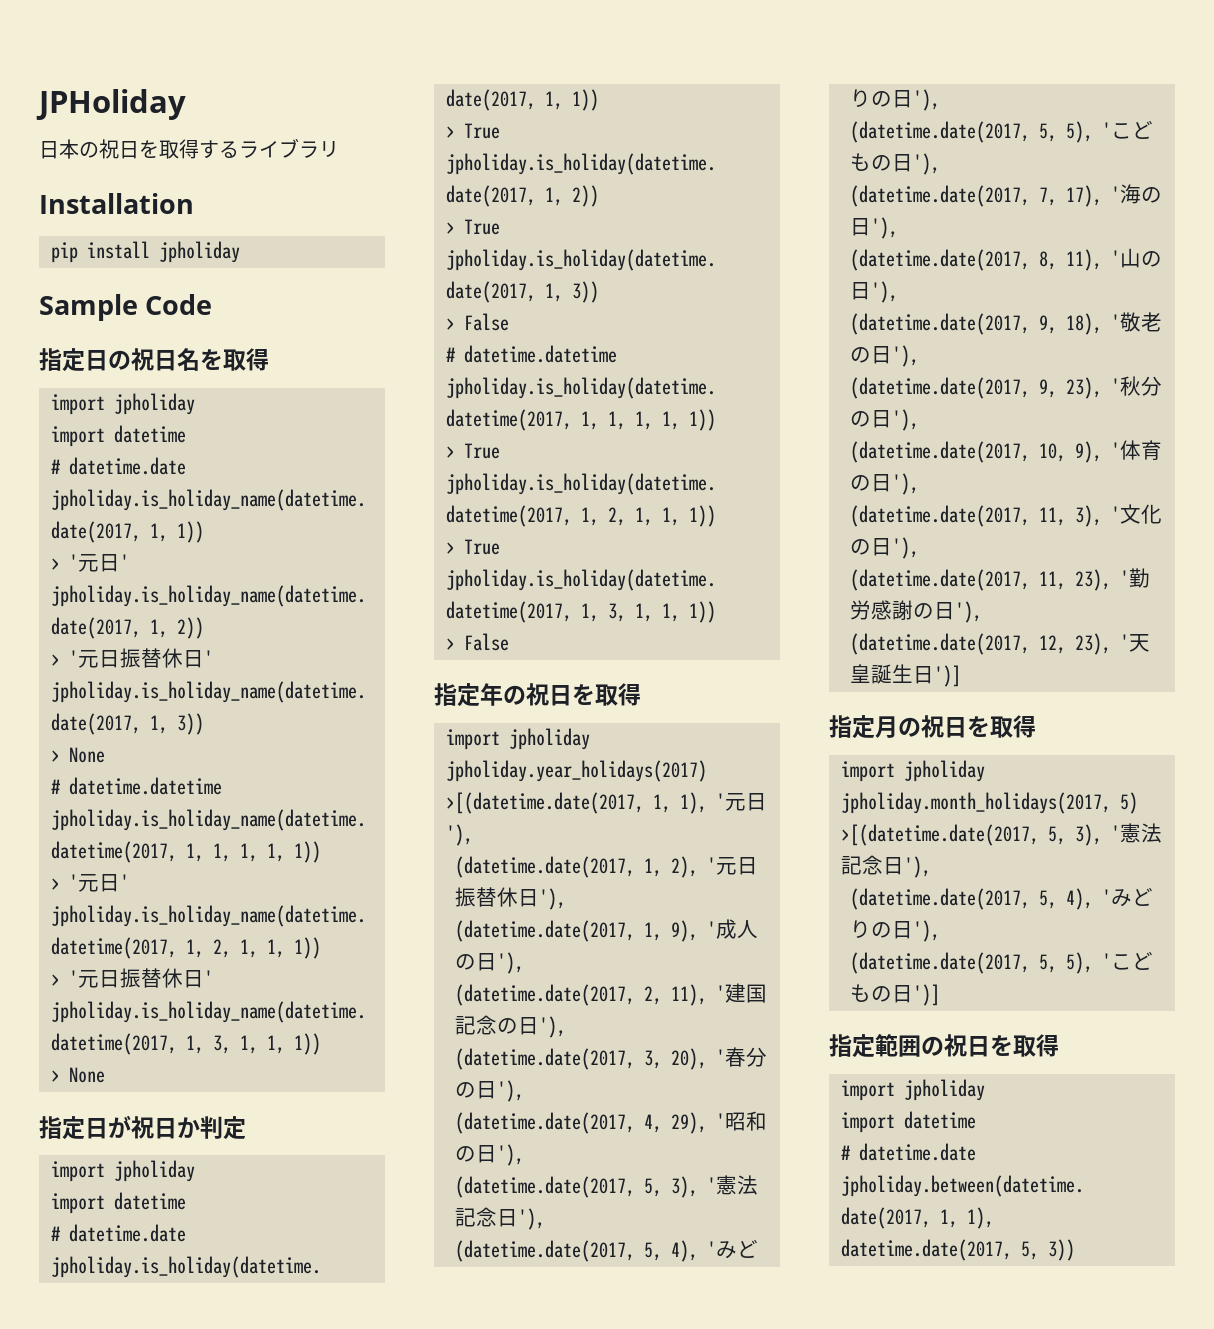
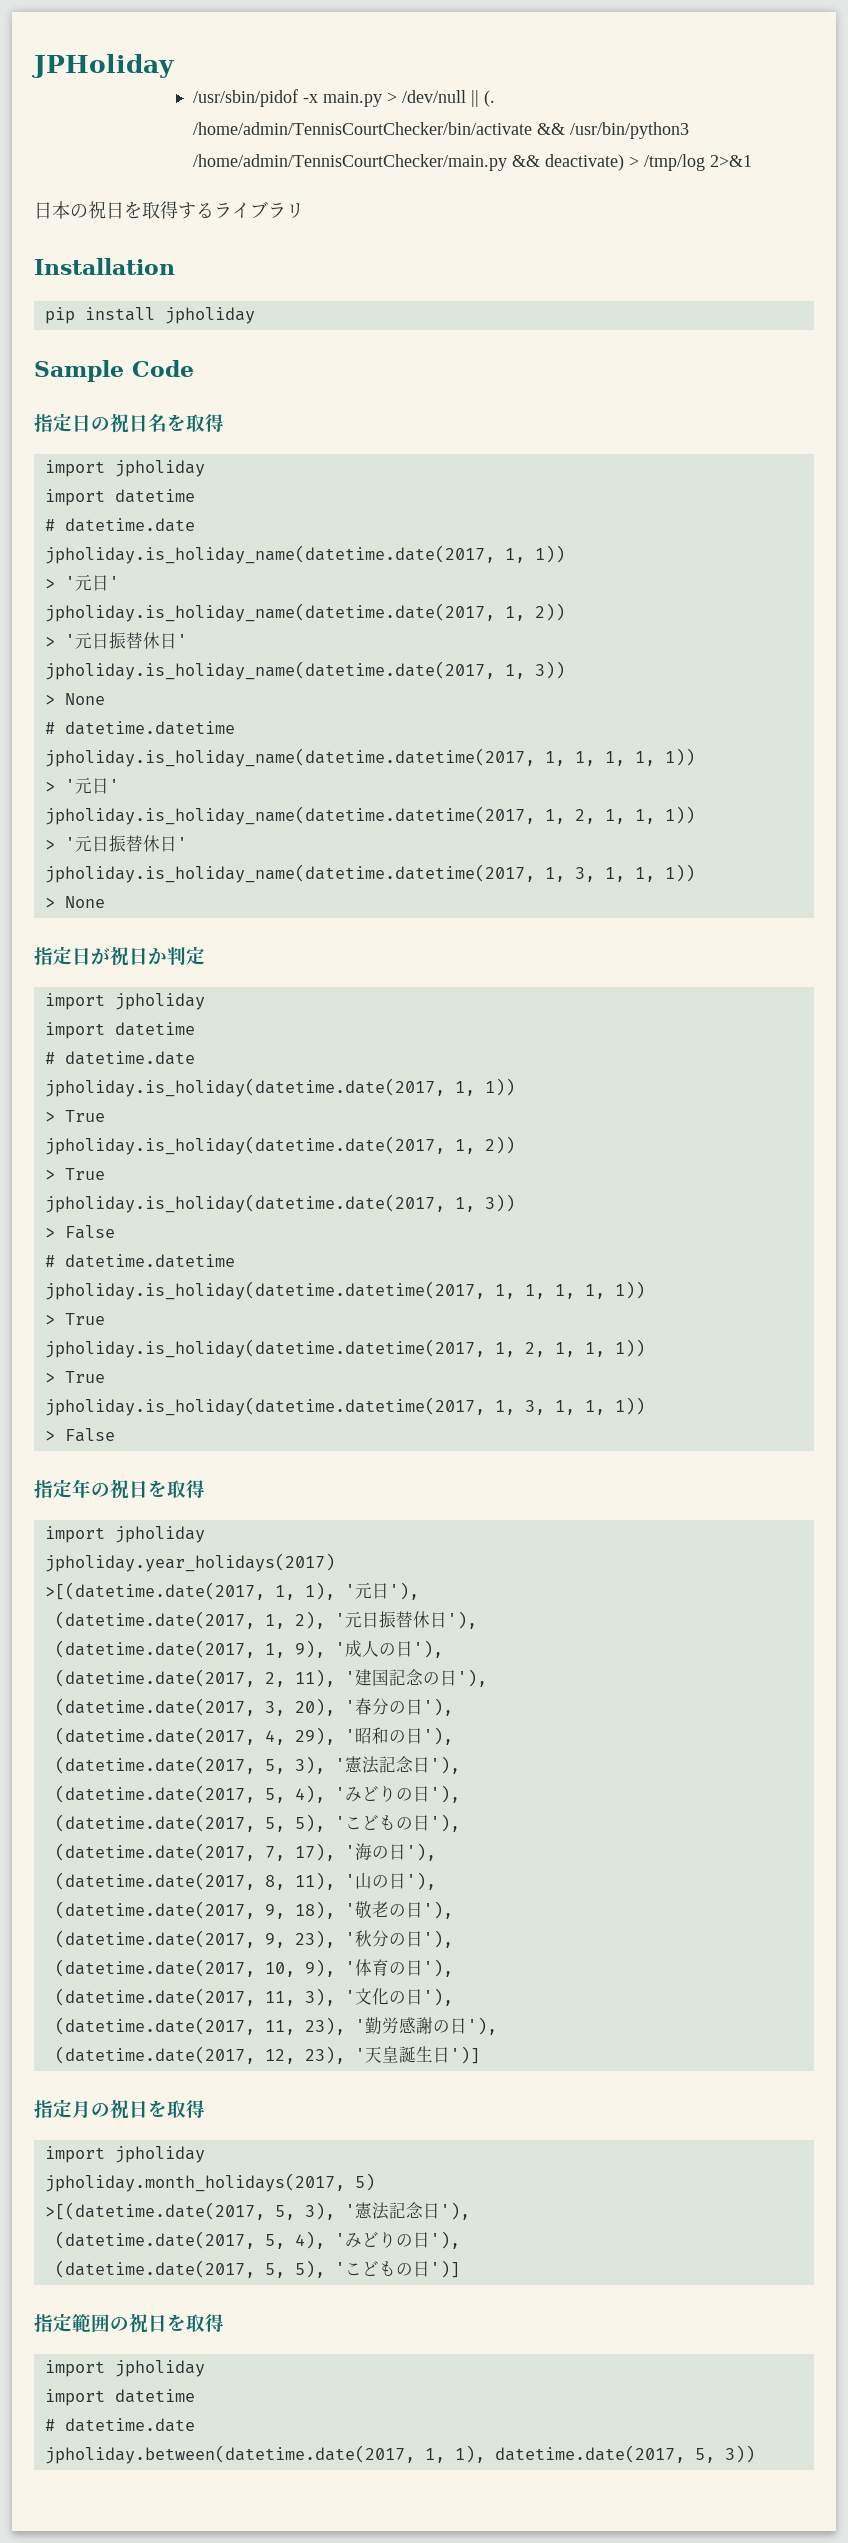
+ /usr/sbin/pidof -x main.py > /dev/null || (. /home/admin/TennisCourtChecker/bin/activate && /usr/bin/python3 /home/admin/TennisCourtChecker/main.py && deactivate) > /tmp/log 2>&1

